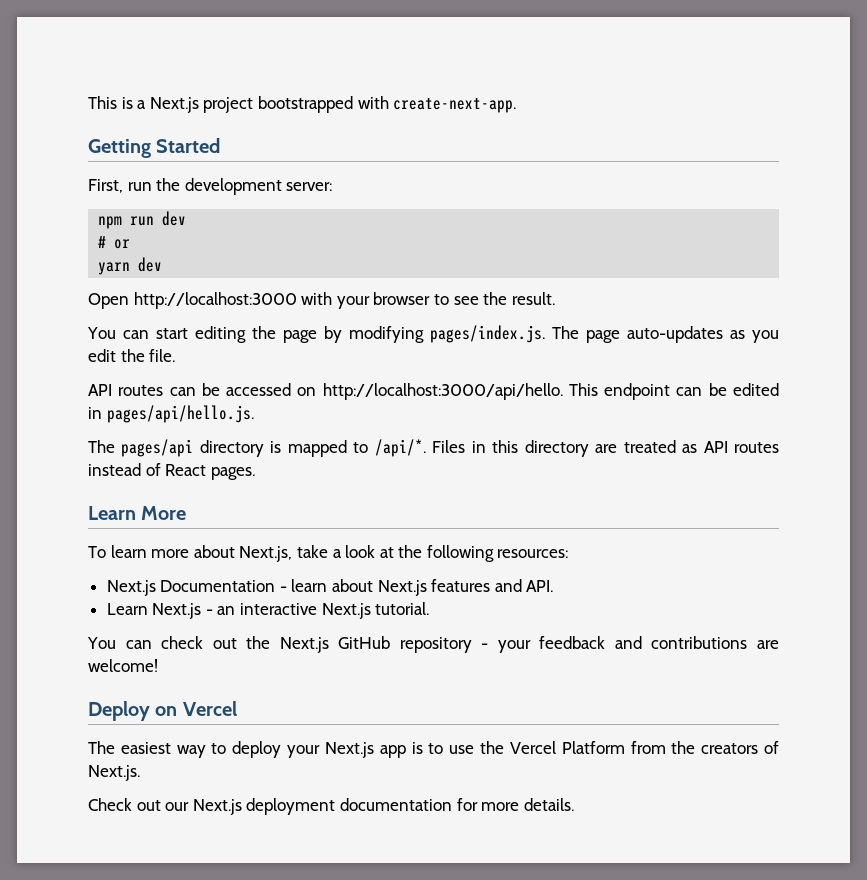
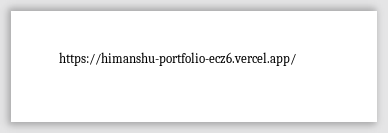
- This is a Next.js project bootstrapped with create-next-app.
- Getting Started
- First, run the development server:
- npm run dev
- # or
- yarn dev
- Open http://localhost:3000 with your browser to see the result.
- You can start editing the page by modifying pages/index.js. The page auto-updates as you edit the file.
- API routes can be accessed on http://localhost:3000/api/hello. This endpoint can be edited in pages/api/hello.js.
- The pages/api directory is mapped to /api/*. Files in this directory are treated as API routes instead of React pages.
- Learn More
- To learn more about Next.js, take a look at the following resources:
- Next.js Documentation - learn about Next.js features and API.
- Learn Next.js - an interactive Next.js tutorial.
- You can check out the Next.js GitHub repository - your feedback and contributions are welcome!
- Deploy on Vercel
- The easiest way to deploy your Next.js app is to use the Vercel Platform from the creators of Next.js.
- Check out our Next.js deployment documentation for more details.
+ https://himanshu-portfolio-ecz6.vercel.app/

